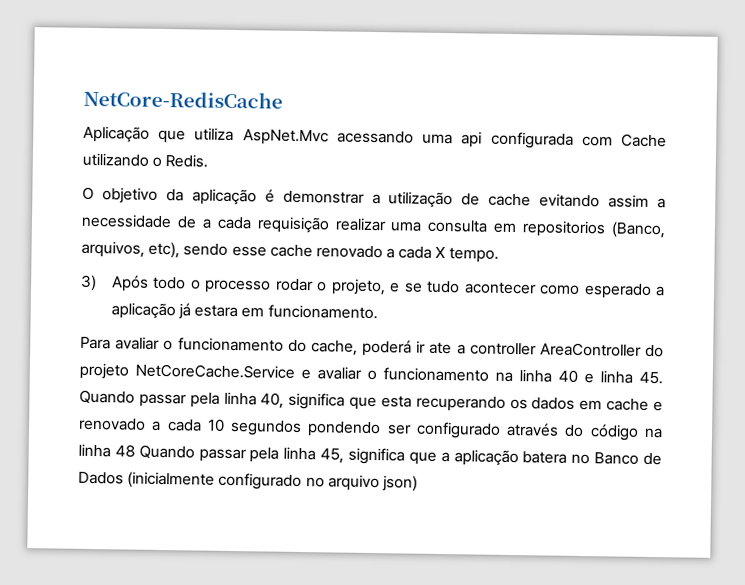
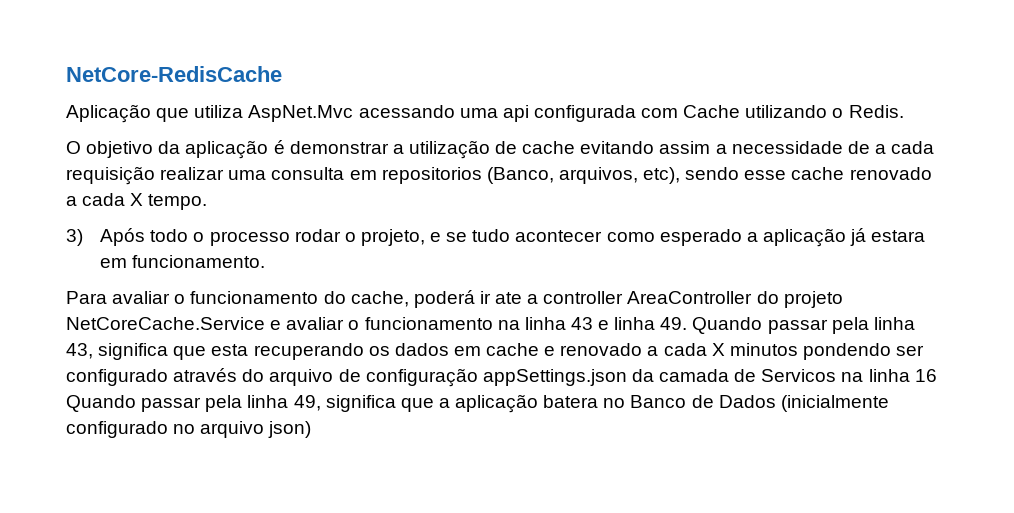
- Para avaliar o funcionamento do cache, poderá ir ate a controller AreaController do projeto NetCoreCache.Service e avaliar o funcionamento na linha 40 e linha 45. Quando passar pela linha 40, significa que esta recuperando os dados em cache e renovado a cada 10 segundos pondendo ser configurado através do código na linha 48 Quando passar pela linha 45, significa que a aplicação batera no Banco de Dados (inicialmente configurado no arquivo json)
+ Para avaliar o funcionamento do cache, poderá ir ate a controller AreaController do projeto NetCoreCache.Service e avaliar o funcionamento na linha 43 e linha 49. Quando passar pela linha 43, significa que esta recuperando os dados em cache e renovado a cada X minutos pondendo ser configurado através do arquivo de configuração appSettings.json da camada de Servicos na linha 16 Quando passar pela linha 49, significa que a aplicação batera no Banco de Dados (inicialmente configurado no arquivo json)

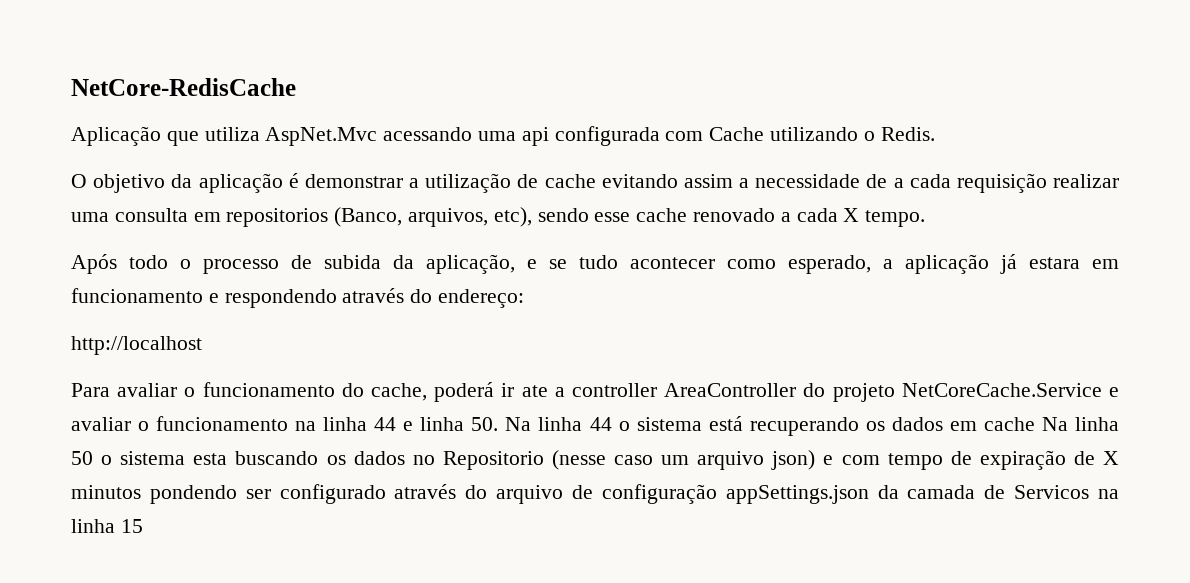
- 3) Após todo o processo rodar o projeto, e se tudo acontecer como esperado a aplicação já estara em funcionamento.
+ Após todo o processo de subida da aplicação, e se tudo acontecer como esperado, a aplicação já estara em funcionamento e respondendo através do endereço:
+ http://localhost
- Para avaliar o funcionamento do cache, poderá ir ate a controller AreaController do projeto NetCoreCache.Service e avaliar o funcionamento na linha 43 e linha 49. Quando passar pela linha 43, significa que esta recuperando os dados em cache e renovado a cada X minutos pondendo ser configurado através do arquivo de configuração appSettings.json da camada de Servicos na linha 16 Quando passar pela linha 49, significa que a aplicação batera no Banco de Dados (inicialmente configurado no arquivo json)
+ Para avaliar o funcionamento do cache, poderá ir ate a controller AreaController do projeto NetCoreCache.Service e avaliar o funcionamento na linha 44 e linha 50. Na linha 44 o sistema está recuperando os dados em cache Na linha 50 o sistema esta buscando os dados no Repositorio (nesse caso um arquivo json) e com tempo de expiração de X minutos pondendo ser configurado através do arquivo de configuração appSettings.json da camada de Servicos na linha 15

